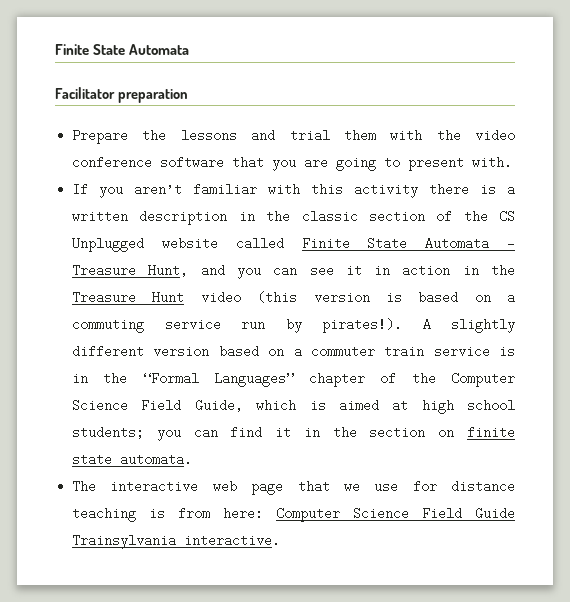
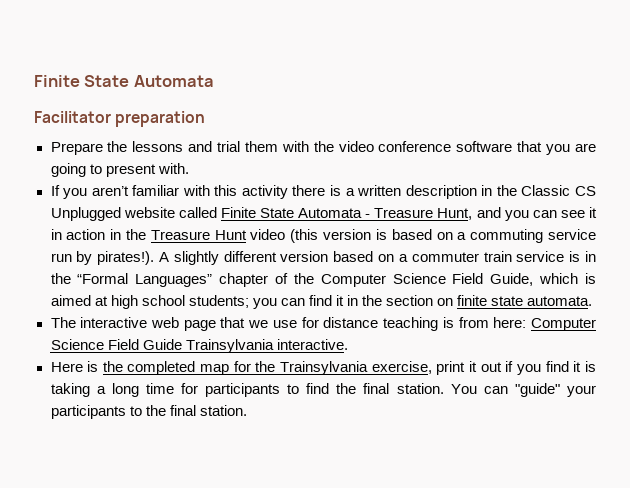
- If you aren’t familiar with this activity there is a written description in the classic section of the CS Unplugged website called Finite State Automata - Treasure Hunt, and you can see it in action in the Treasure Hunt video (this version is based on a commuting service run by pirates!).
+ If you aren’t familiar with this activity there is a written description in the Classic CS Unplugged website called Finite State Automata - Treasure Hunt, and you can see it in action in the Treasure Hunt video (this version is based on a commuting service run by pirates!).
+ Here is the completed map for the Trainsylvania exercise, print it out if you find it is taking a long time for participants to find the final station. You can "guide" your participants to the final station.

